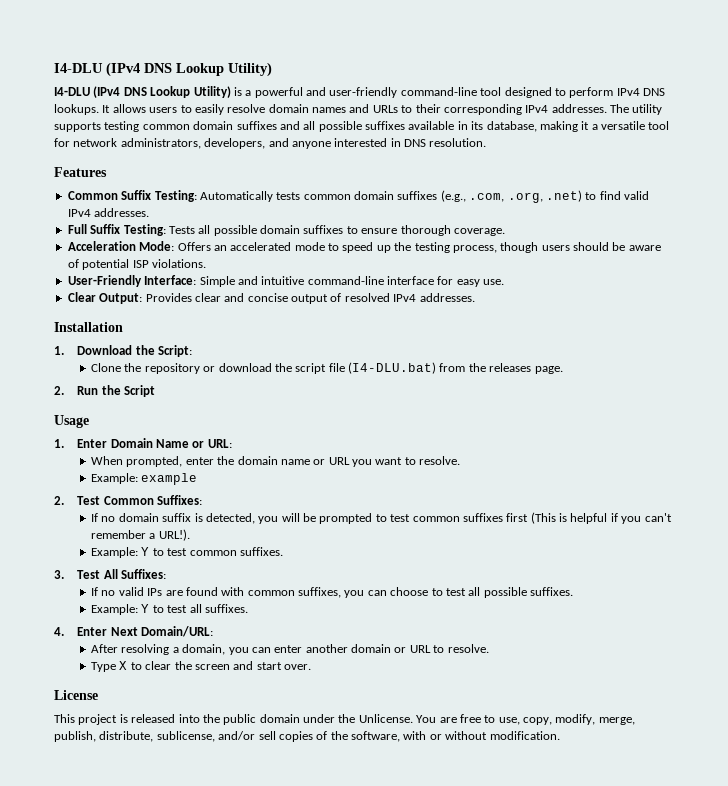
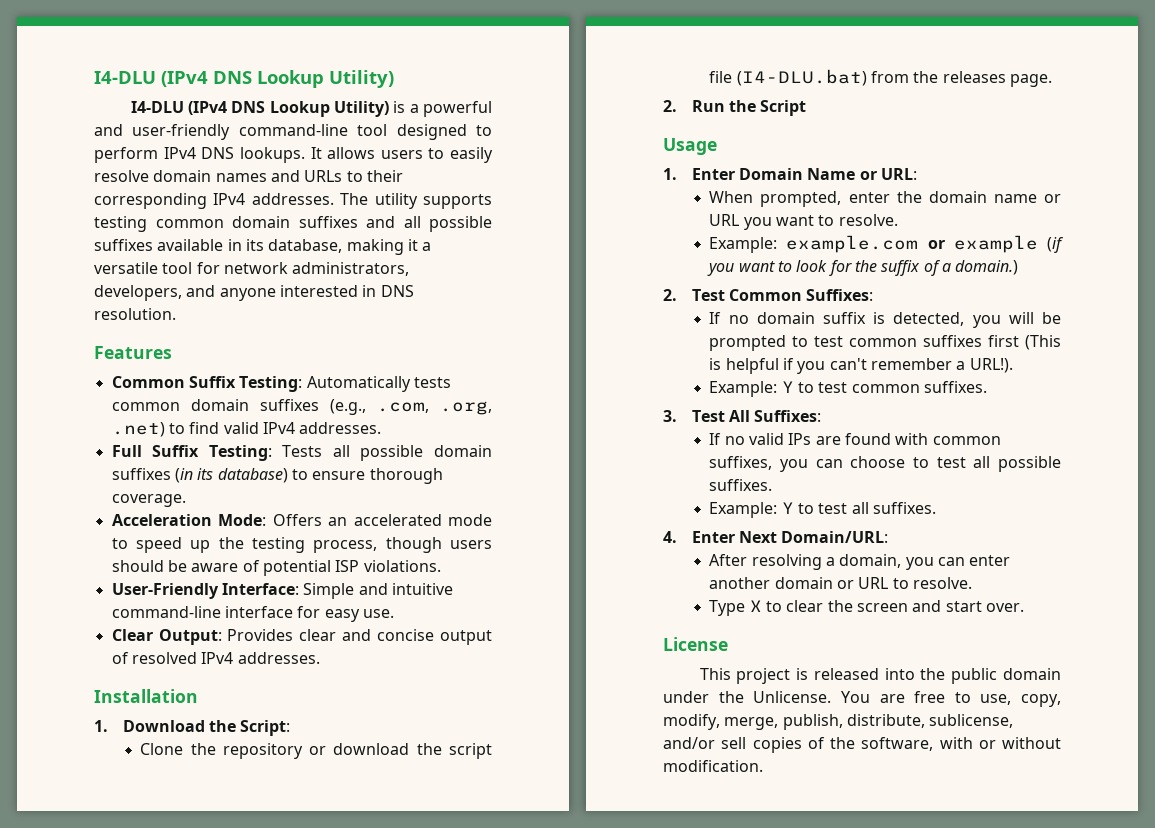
- Full Suffix Testing: Tests all possible domain suffixes to ensure thorough coverage.
+ Full Suffix Testing: Tests all possible domain suffixes (in its database) to ensure thorough coverage.
- Example: example
+ Example: example.com or example (if you want to look for the suffix of a domain.)

